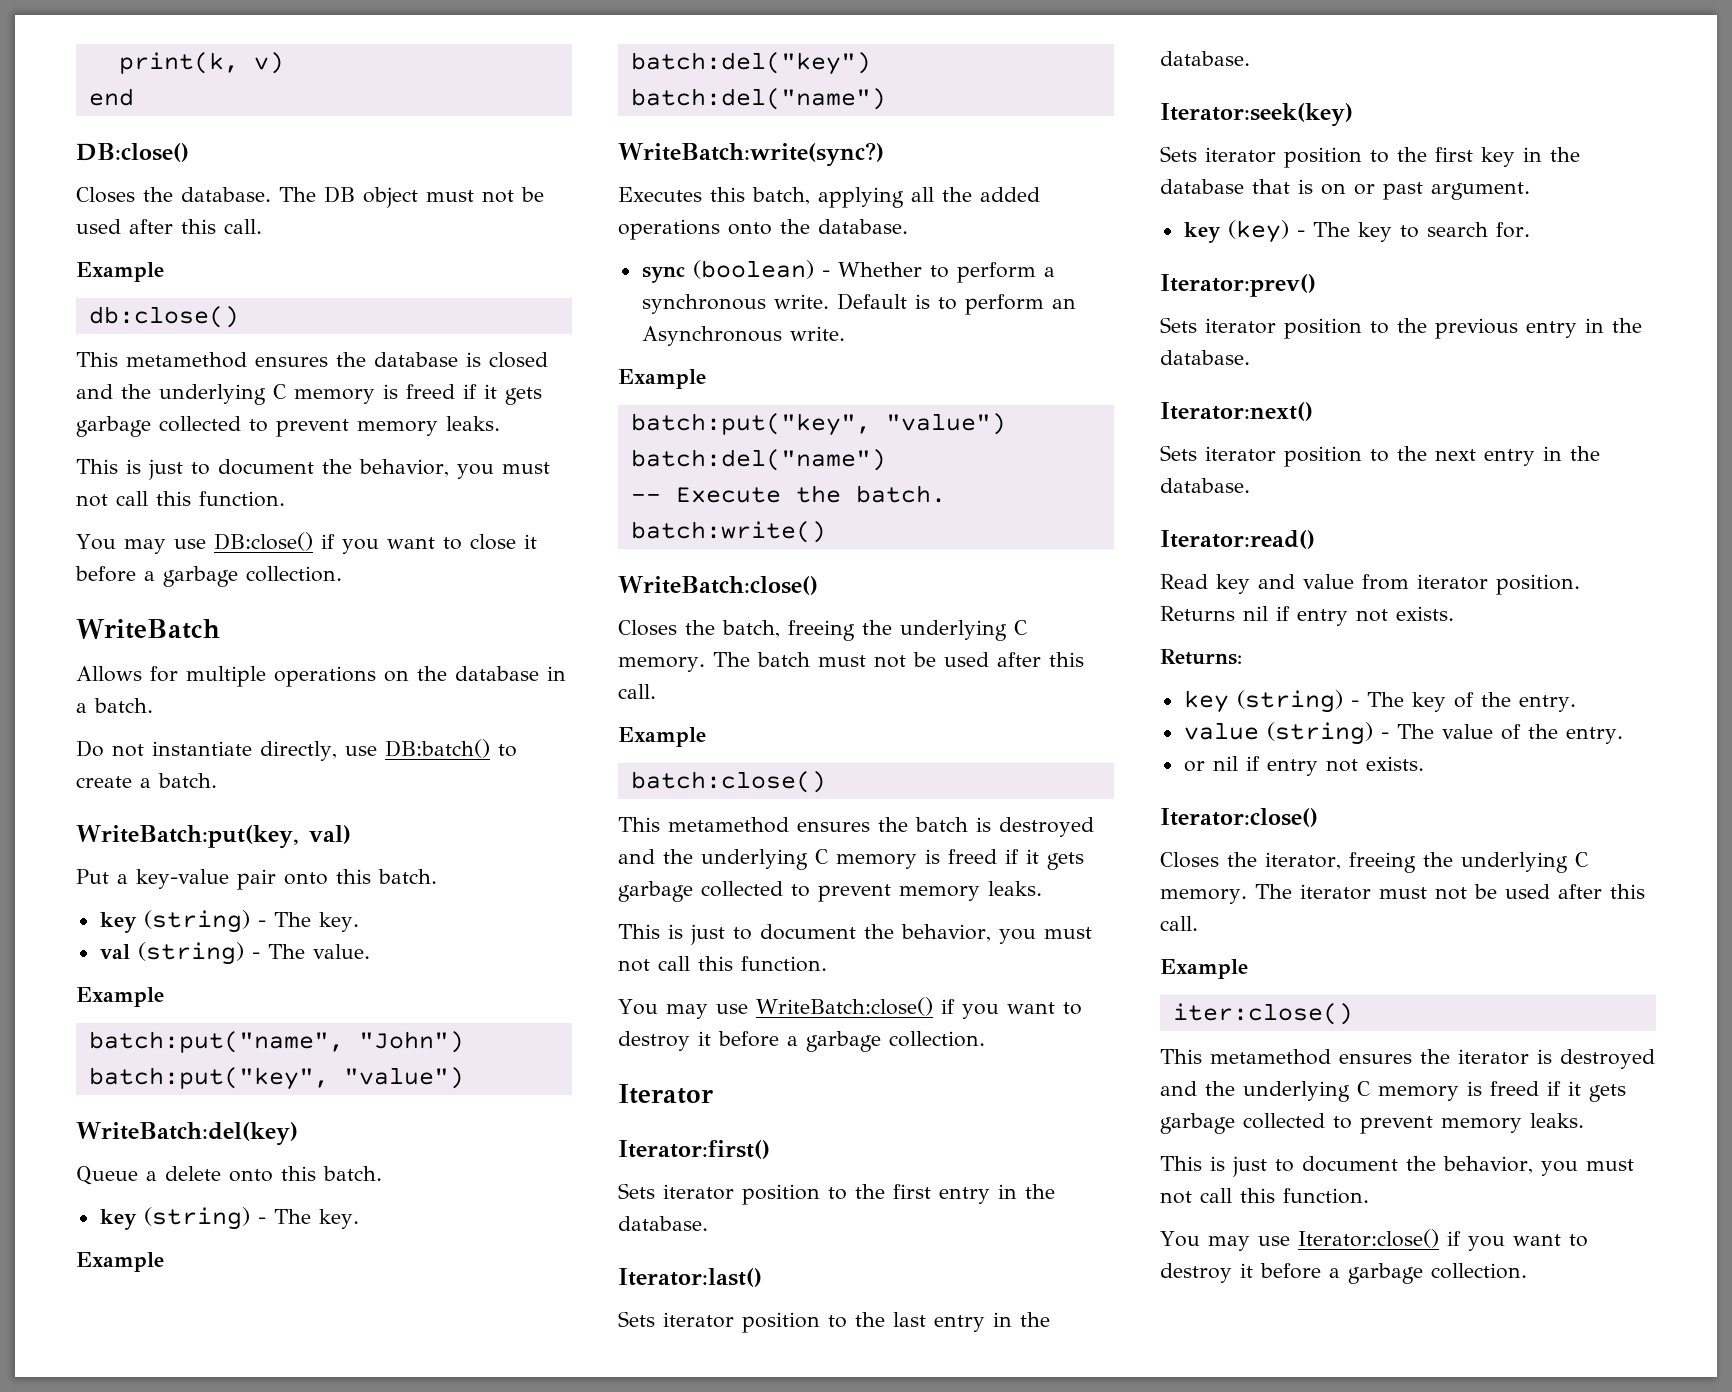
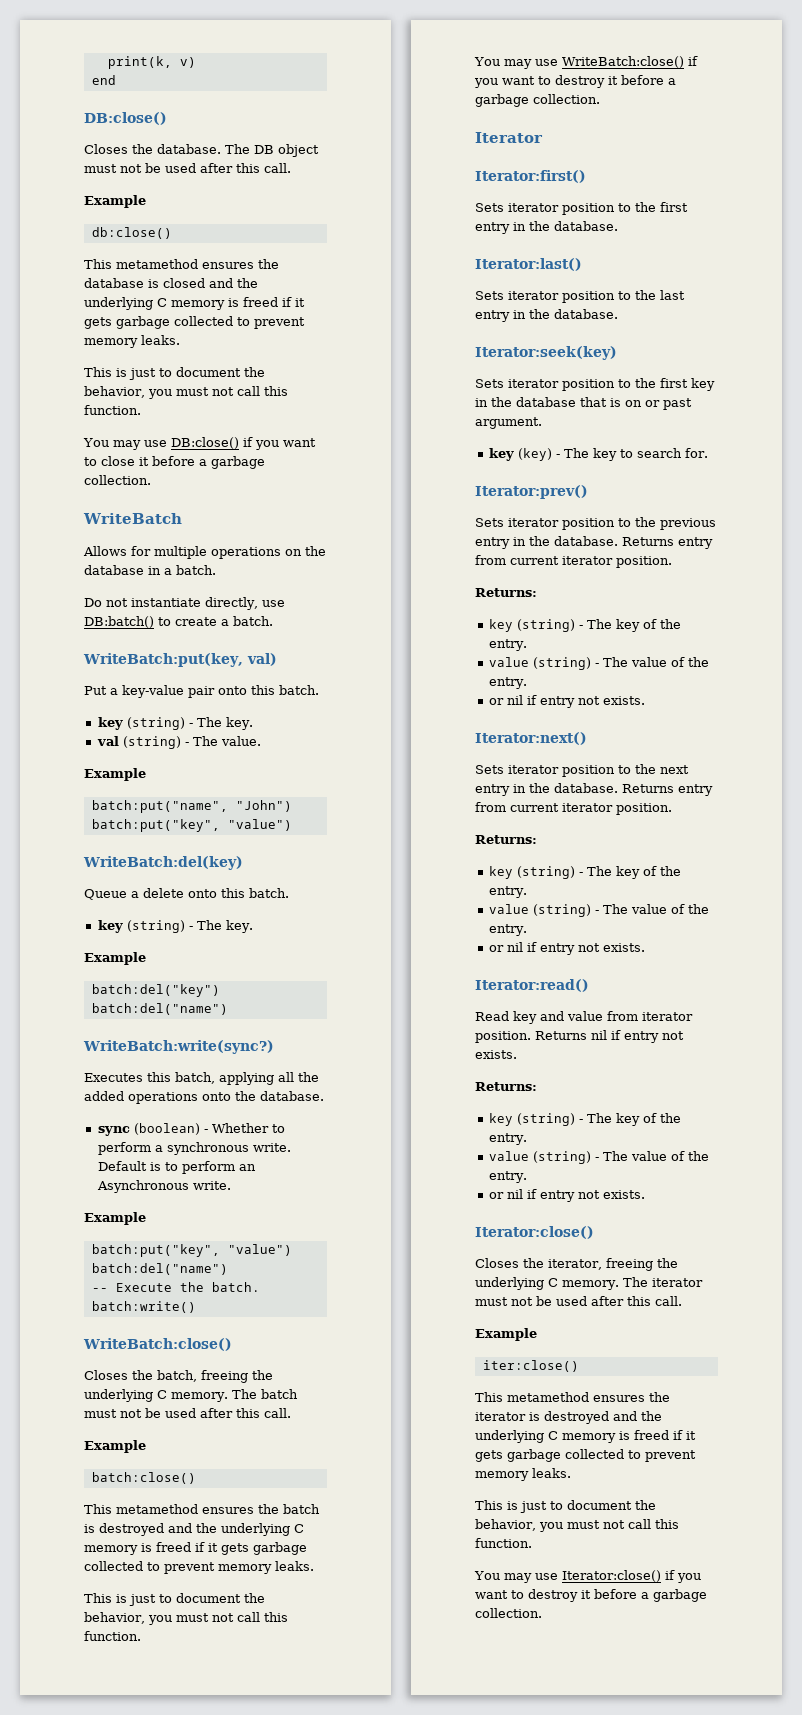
- Sets iterator position to the previous entry in the database.
+ Sets iterator position to the previous entry in the database. Returns entry from current iterator position.
+ Returns:
+ key (string) - The key of the entry.
+ value (string) - The value of the entry.
+ or nil if entry not exists.
- Sets iterator position to the next entry in the database.
+ Sets iterator position to the next entry in the database. Returns entry from current iterator position.
+ Returns:
+ key (string) - The key of the entry.
+ value (string) - The value of the entry.
+ or nil if entry not exists.

